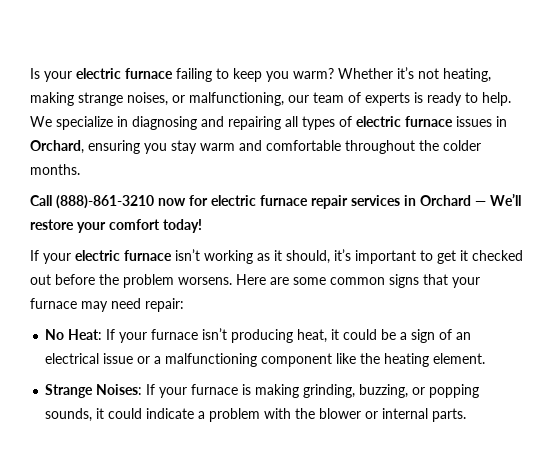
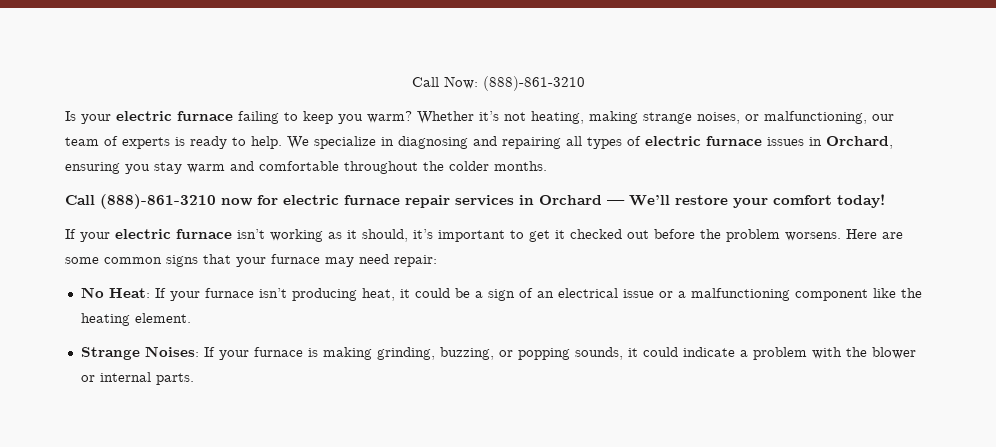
+ Call Now: (888)-861-3210

